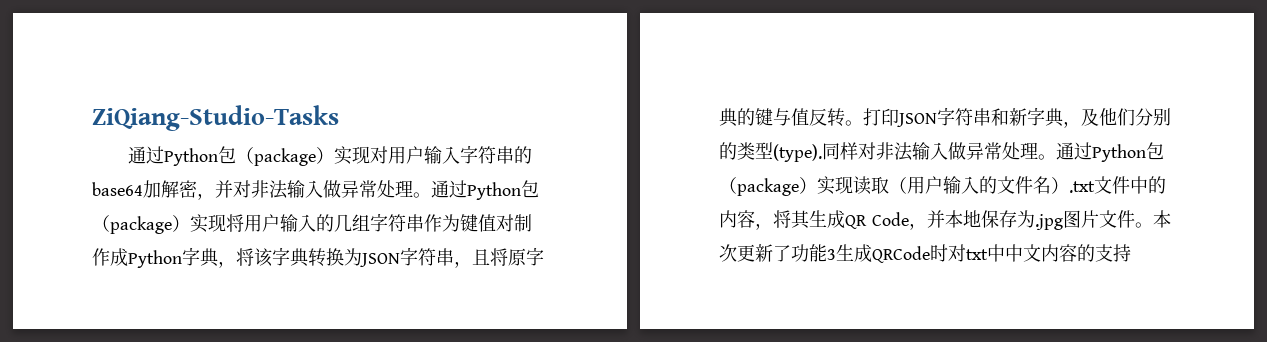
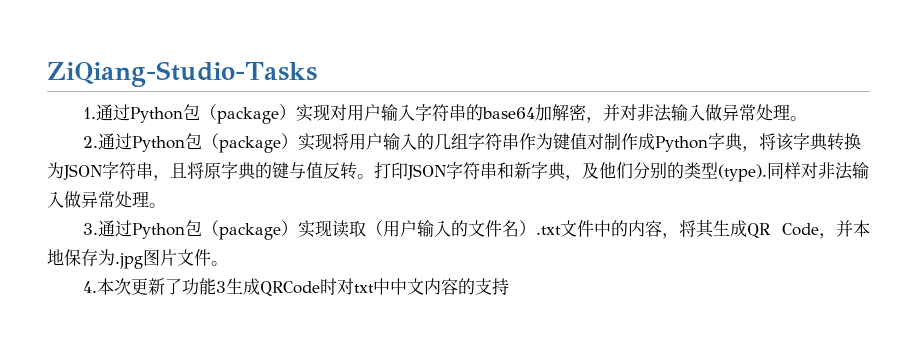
- 通过Python包（package）实现对用户输入字符串的base64加解密，并对非法输入做异常处理。通过Python包（package）实现将用户输入的几组字符串作为键值对制作成Python字典，将该字典转换为JSON字符串，且将原字典的键与值反转。
+ 1.通过Python包（package）实现对用户输入字符串的base64加解密，并对非法输入做异常处理。
+ 2.通过Python包（package）实现将用户输入的几组字符串作为键值对制作成Python字典，将该字典转换为JSON字符串，且将原字典的键与值反转。
- 同样对非法输入做异常处理。通过Python包（package）实现读取（用户输入的文件名）.txt文件中的内容，将其生成QR Code，并本地保存为.jpg图片文件。本次更新了功能3生成QRCode时对txt中中文内容的支持
+ 同样对非法输入做异常处理。
+ 3.通过Python包（package）实现读取（用户输入的文件名）.txt文件中的内容，将其生成QR Code，并本地保存为.jpg图片文件。
+ 4.本次更新了功能3生成QRCode时对txt中中文内容的支持

